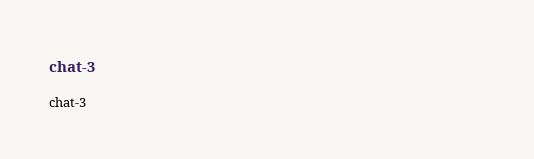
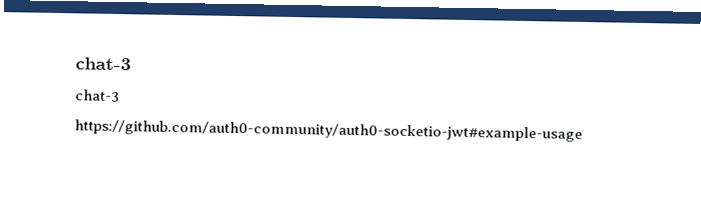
+ https://github.com/auth0-community/auth0-socketio-jwt#example-usage

